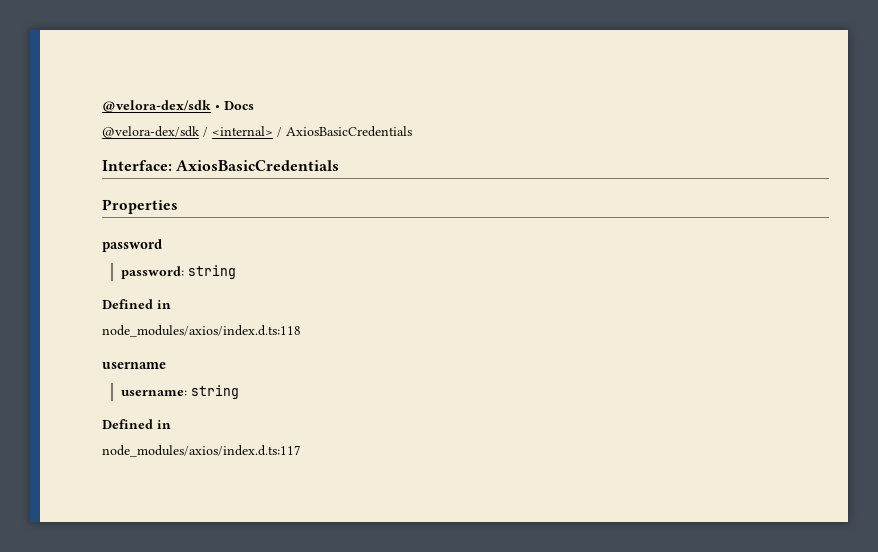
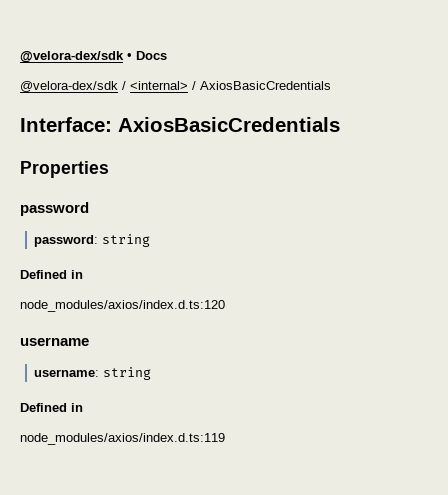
- node_modules/axios/index.d.ts:118
+ node_modules/axios/index.d.ts:120
- node_modules/axios/index.d.ts:117
+ node_modules/axios/index.d.ts:119

